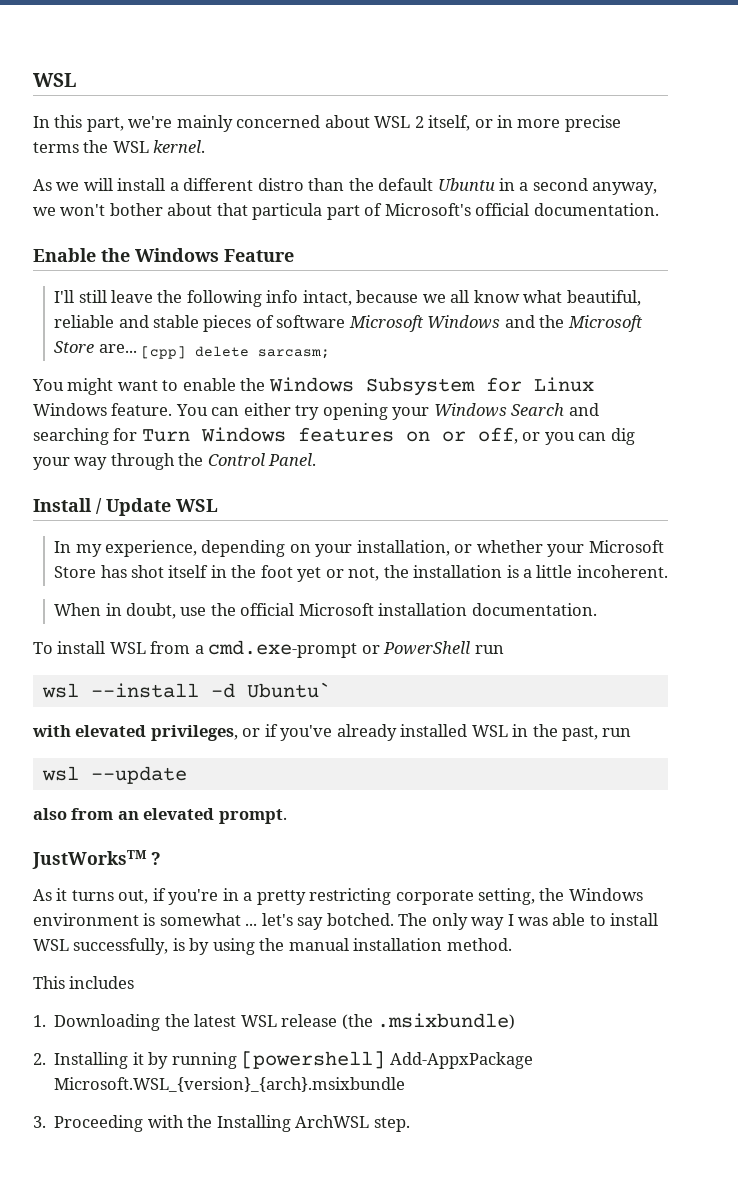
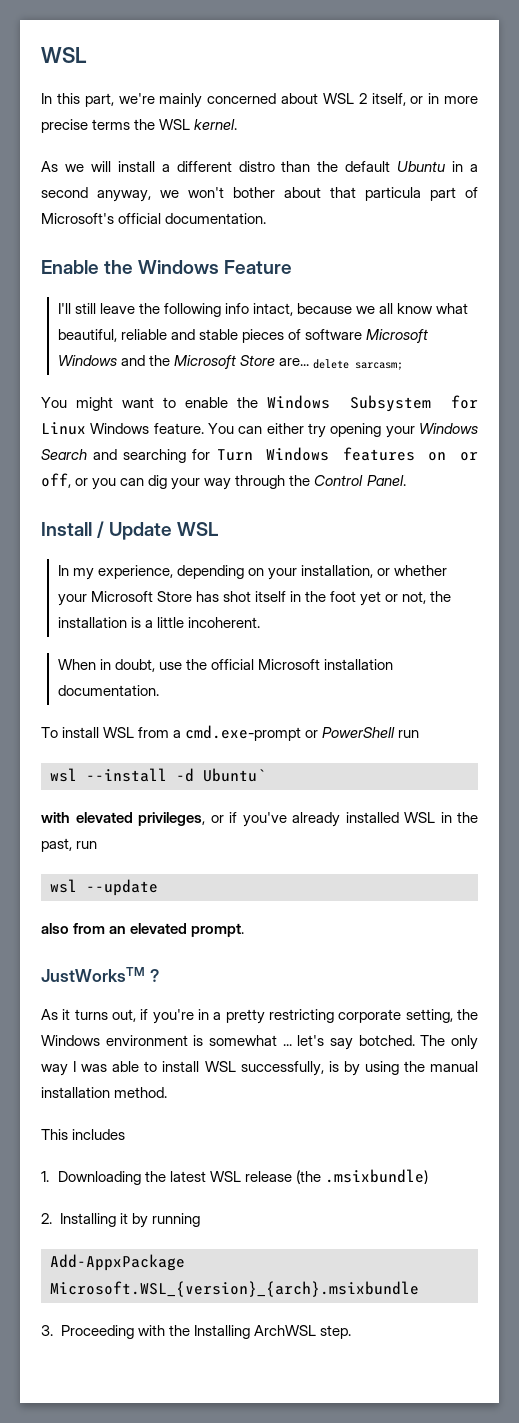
- I'll still leave the following info intact, because we all know what beautiful, reliable and stable pieces of software Microsoft Windows and the Microsoft Store are... [cpp] delete sarcasm;
+ I'll still leave the following info intact, because we all know what beautiful, reliable and stable pieces of software Microsoft Windows and the Microsoft Store are... delete sarcasm;
- 2. Installing it by running [powershell] Add-AppxPackage Microsoft.WSL_{version}_{arch}.msixbundle
+ 2. Installing it by running
+ Add-AppxPackage Microsoft.WSL_{version}_{arch}.msixbundle

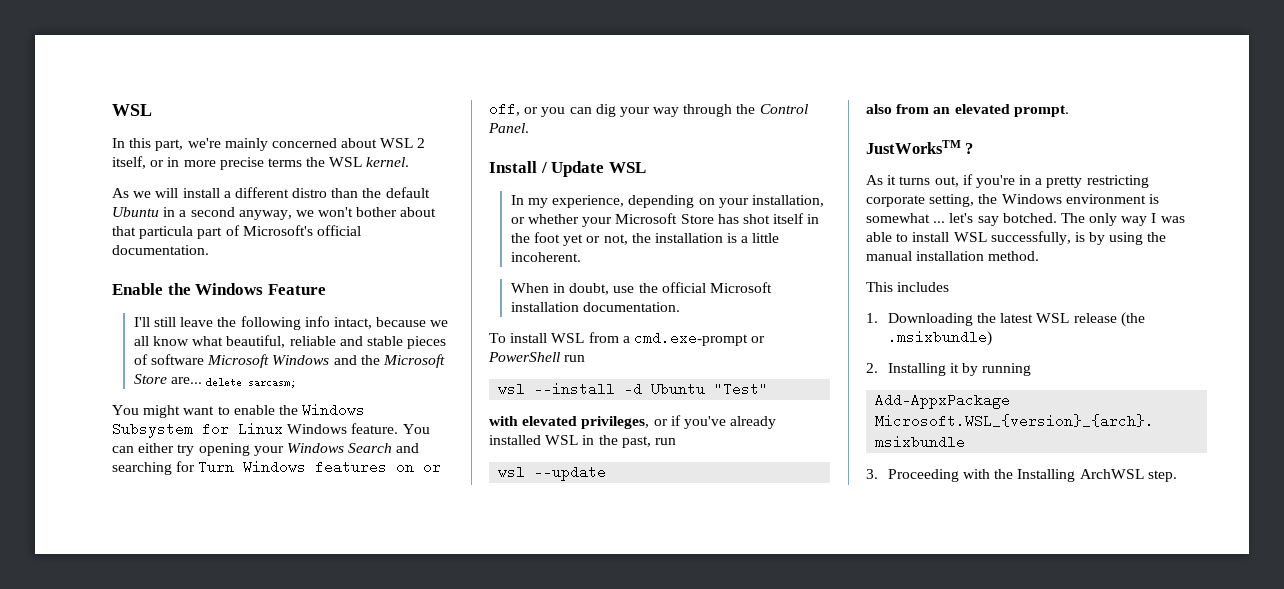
- wsl --install -d Ubuntu`
+ wsl --install -d Ubuntu "Test"

